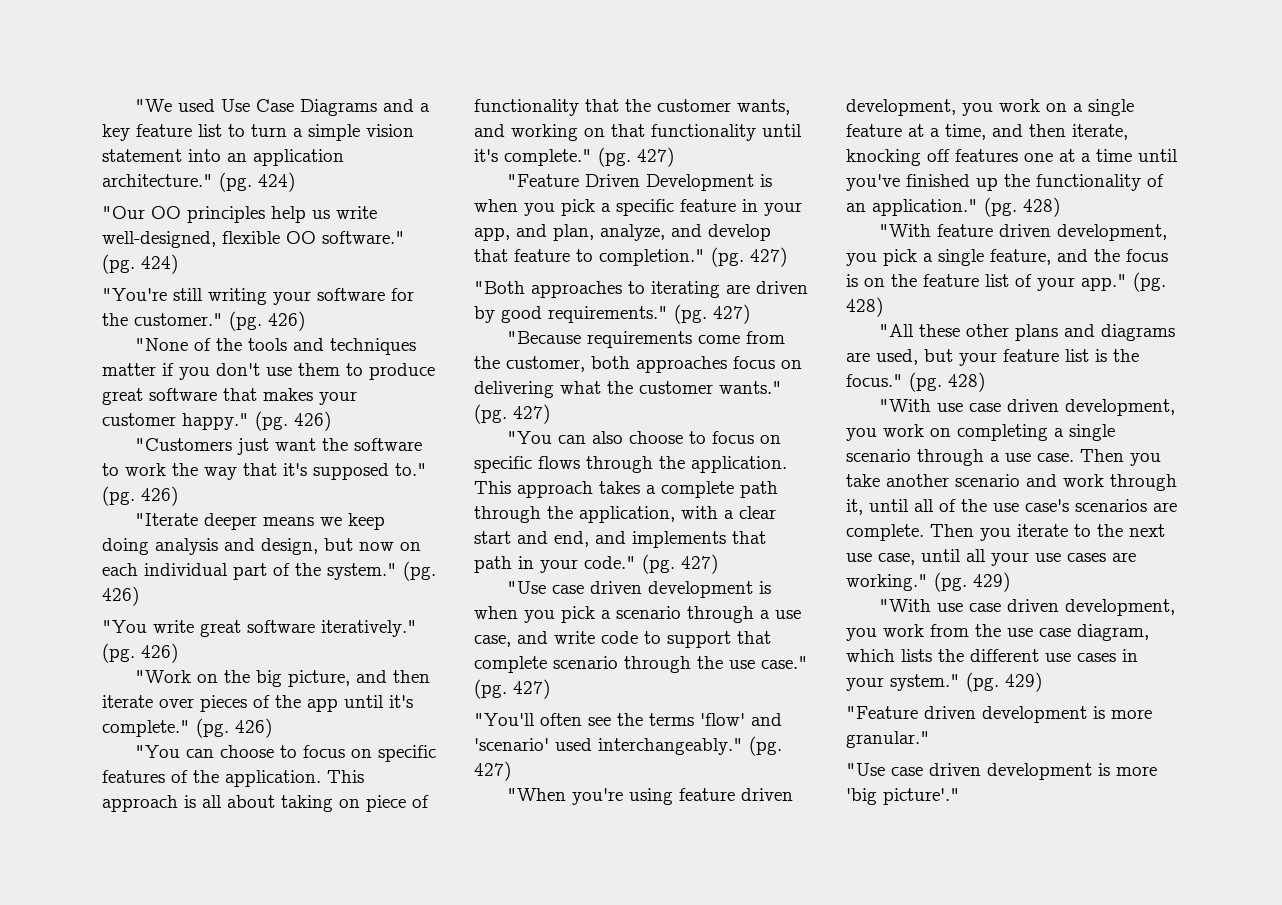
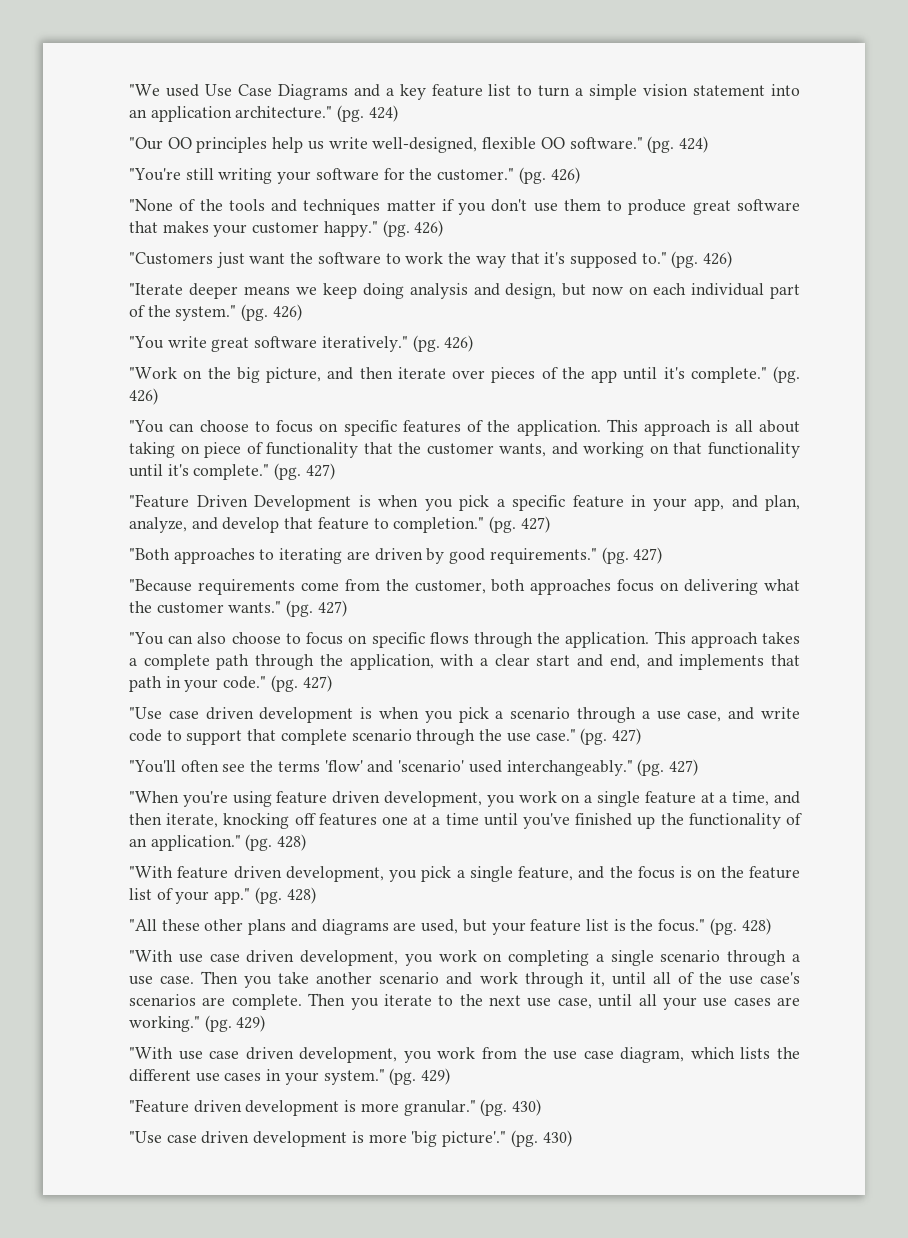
- "Feature driven development is more granular."
+ "Feature driven development is more granular." (pg. 430)
- "Use case driven development is more 'big picture'."
+ "Use case driven development is more 'big picture'." (pg. 430)

